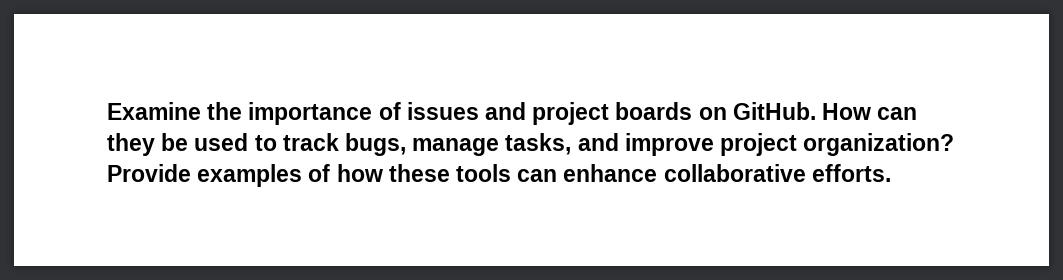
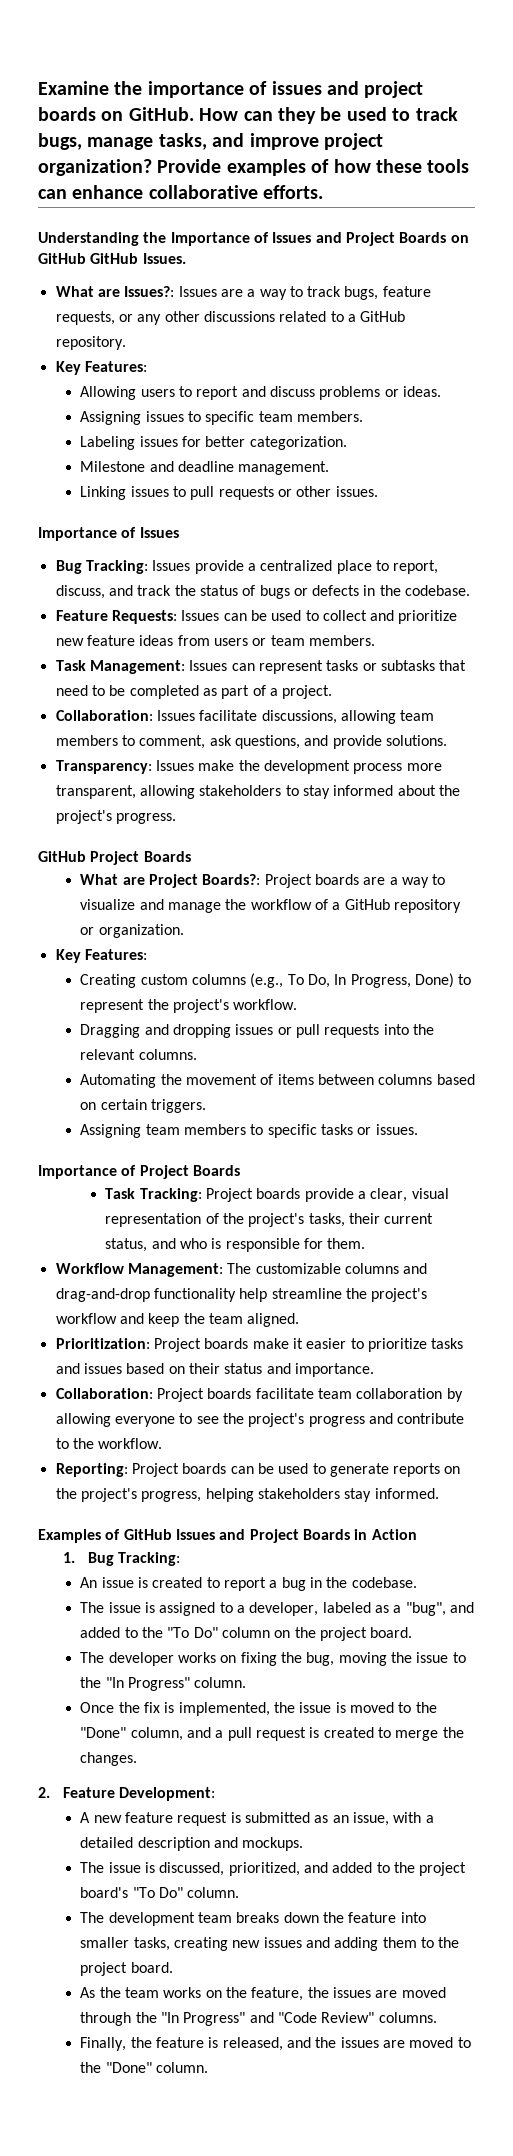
+ Understanding the Importance of Issues and Project Boards on GitHub GitHub Issues.
+ What are Issues?: Issues are a way to track bugs, feature requests, or any other discussions related to a GitHub repository.
+ Key Features:
+ Allowing users to report and discuss problems or ideas.
+ Assigning issues to specific team members.
+ Labeling issues for better categorization.
+ Milestone and deadline management.
+ Linking issues to pull requests or other issues.
+ Importance of Issues
+ Bug Tracking: Issues provide a centralized place to report, discuss, and track the status of bugs or defects in the codebase.
+ Feature Requests: Issues can be used to collect and prioritize new feature ideas from users or team members.
+ Task Management: Issues can represent tasks or subtasks that need to be completed as part of a project.
+ Collaboration: Issues facilitate discussions, allowing team members to comment, ask questions, and provide solutions.
+ Transparency: Issues make the development process more transparent, allowing stakeholders to stay informed about the project's progress.
+ GitHub Project Boards
+ What are Project Boards?: Project boards are a way to visualize and manage the workflow of a GitHub repository or organization.
+ Key Features:
+ Creating custom columns (e.g., To Do, In Progress, Done) to represent the project's workflow.
+ Dragging and dropping issues or pull requests into the relevant columns.
+ Automating the movement of items between columns based on certain triggers.
+ Assigning team members to specific tasks or issues.
+ Importance of Project Boards
+ Task Tracking: Project boards provide a clear, visual representation of the project's tasks, their current status, and who is responsible for them.
+ Workflow Management: The customizable columns and drag-and-drop functionality help streamline the project's workflow and keep the team aligned.
+ Prioritization: Project boards make it easier to prioritize tasks and issues based on their status and importance.
+ Collaboration: Project boards facilitate team collaboration by allowing everyone to see the project's progress and contribute to the workflow.
+ Reporting: Project boards can be used to generate reports on the project's progress, helping stakeholders stay informed.
+ Examples of GitHub Issues and Project Boards in Action
+ 1. Bug Tracking:
+ An issue is created to report a bug in the codebase.
+ The issue is assigned to a developer, labeled as a "bug", and added to the "To Do" column on the project board.
+ The developer works on fixing the bug, moving the issue to the "In Progress" column.
+ Once the fix is implemented, the issue is moved to the "Done" column, and a pull request is created to merge the changes.
+ 2. Feature Development:
+ A new feature request is submitted as an issue, with a detailed description and mockups.
+ The issue is discussed, prioritized, and added to the project board's "To Do" column.
+ The development team breaks down the feature into smaller tasks, creating new issues and adding them to the project board.
+ As the team works on the feature, the issues are moved through the "In Progress" and "Code Review" columns.
+ Finally, the feature is released, and the issues are moved to the "Done" column.

